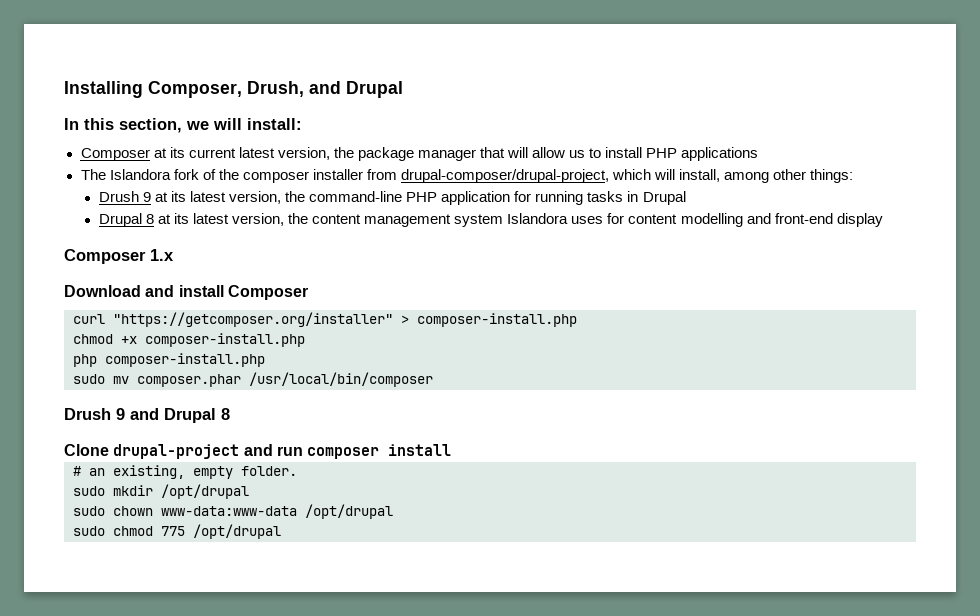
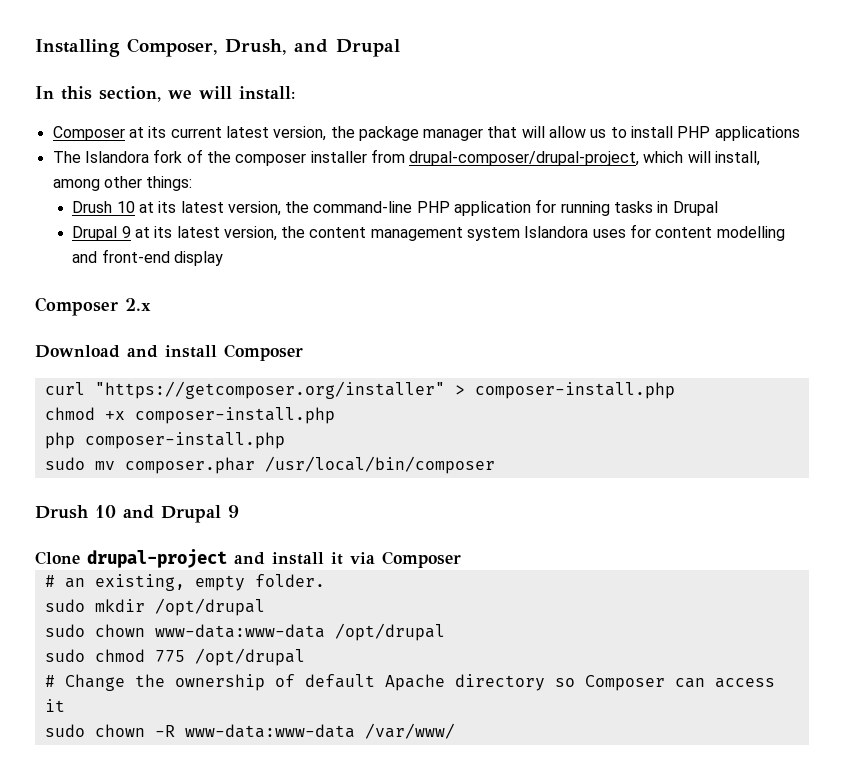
- Drush 9 at its latest version, the command-line PHP application for running tasks in Drupal
+ Drush 10 at its latest version, the command-line PHP application for running tasks in Drupal
- Drupal 8 at its latest version, the content management system Islandora uses for content modelling and front-end display
+ Drupal 9 at its latest version, the content management system Islandora uses for content modelling and front-end display
- Composer 1.x
+ Composer 2.x
- Drush 9 and Drupal 8
+ Drush 10 and Drupal 9
- Clone drupal-project and run composer install
+ Clone drupal-project and install it via Composer
+ # Change the ownership of default Apache directory so Composer can access it
+ sudo chown -R www-data:www-data /var/www/

